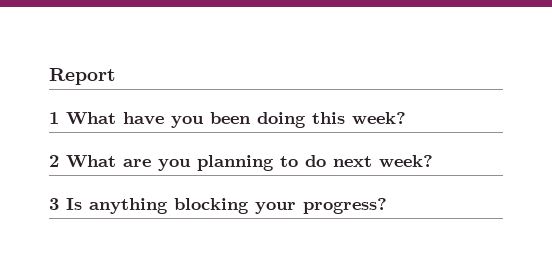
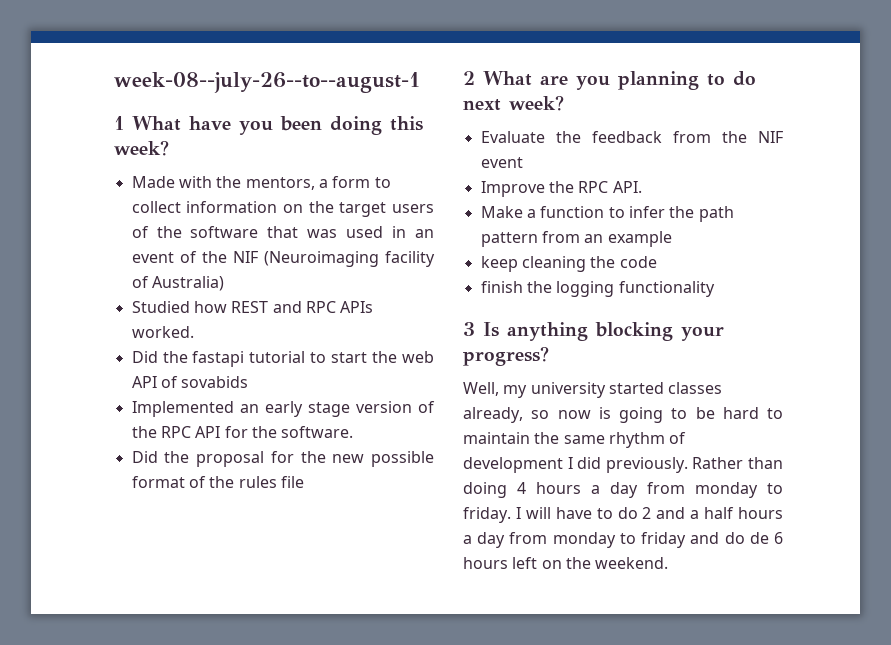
- Report
+ week-08--july-26--to--august-1
+ Made with the mentors, a form to collect information on the target users of the software that was used in an event of the NIF (Neuroimaging facility of Australia)
+ Studied how REST and RPC APIs worked.
+ Did the fastapi tutorial to start the web API of sovabids
+ Implemented an early stage version of the RPC API for the software.
+ Did the proposal for the new possible format of the rules file
+ Evaluate the feedback from the NIF event
+ Improve the RPC API.
+ Make a function to infer the path pattern from an example
+ keep cleaning the code
+ finish the logging functionality
+ Well, my university started classes already, so now is going to be hard to maintain the same rhythm of development I did previously. Rather than doing 4 hours a day from monday to friday. I will have to do 2 and a half hours a day from monday to friday and do de 6 hours left on the weekend.

